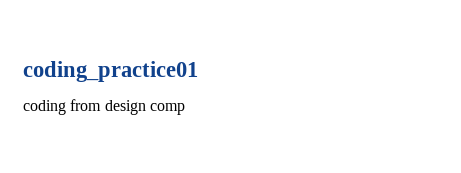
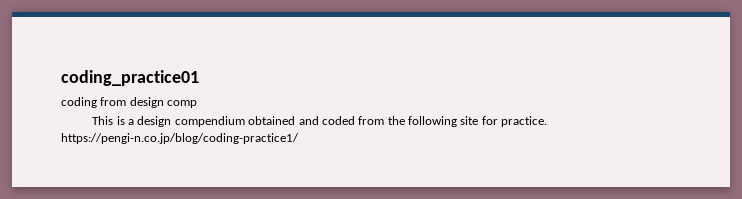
+ This is a design compendium obtained and coded from the following site for practice. https://pengi-n.co.jp/blog/coding-practice1/

